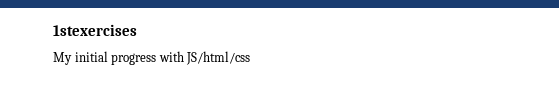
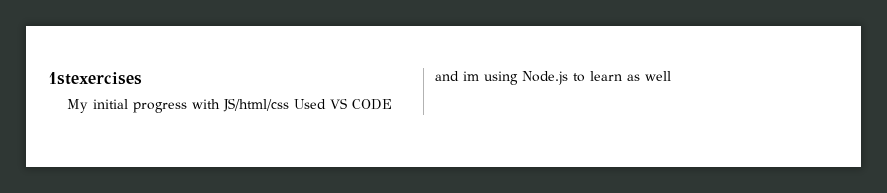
- My initial progress with JS/html/css
+ My initial progress with JS/html/css Used VS CODE and im using Node.js to learn as well

